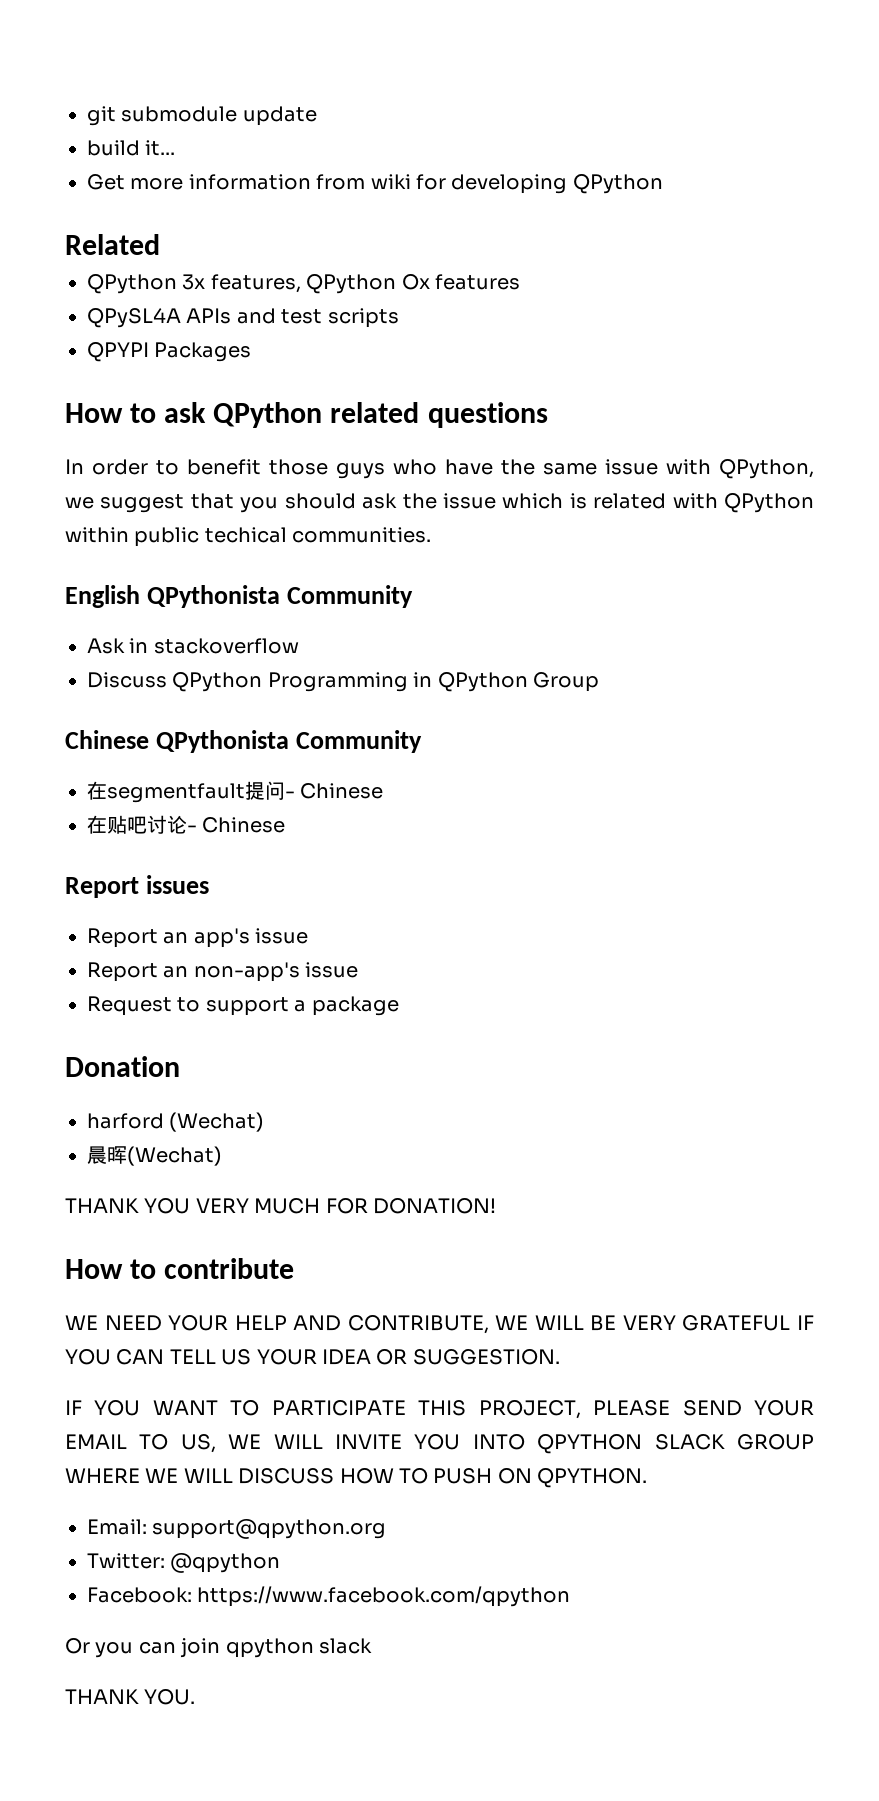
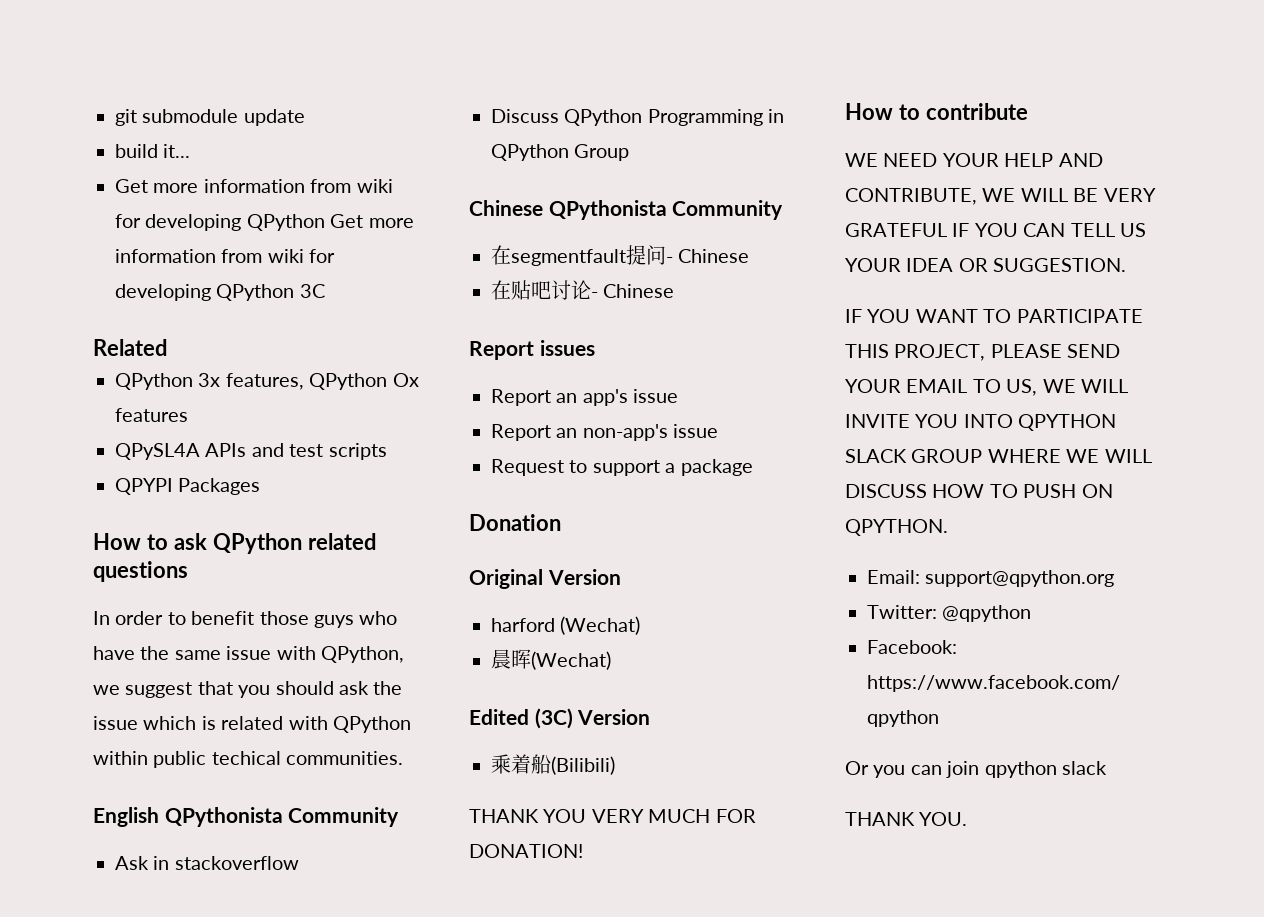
- Get more information from wiki for developing QPython
+ Get more information from wiki for developing QPython Get more information from wiki for developing QPython 3C
+ Original Version
+ Edited (3C) Version
+ 乘着船(Bilibili)

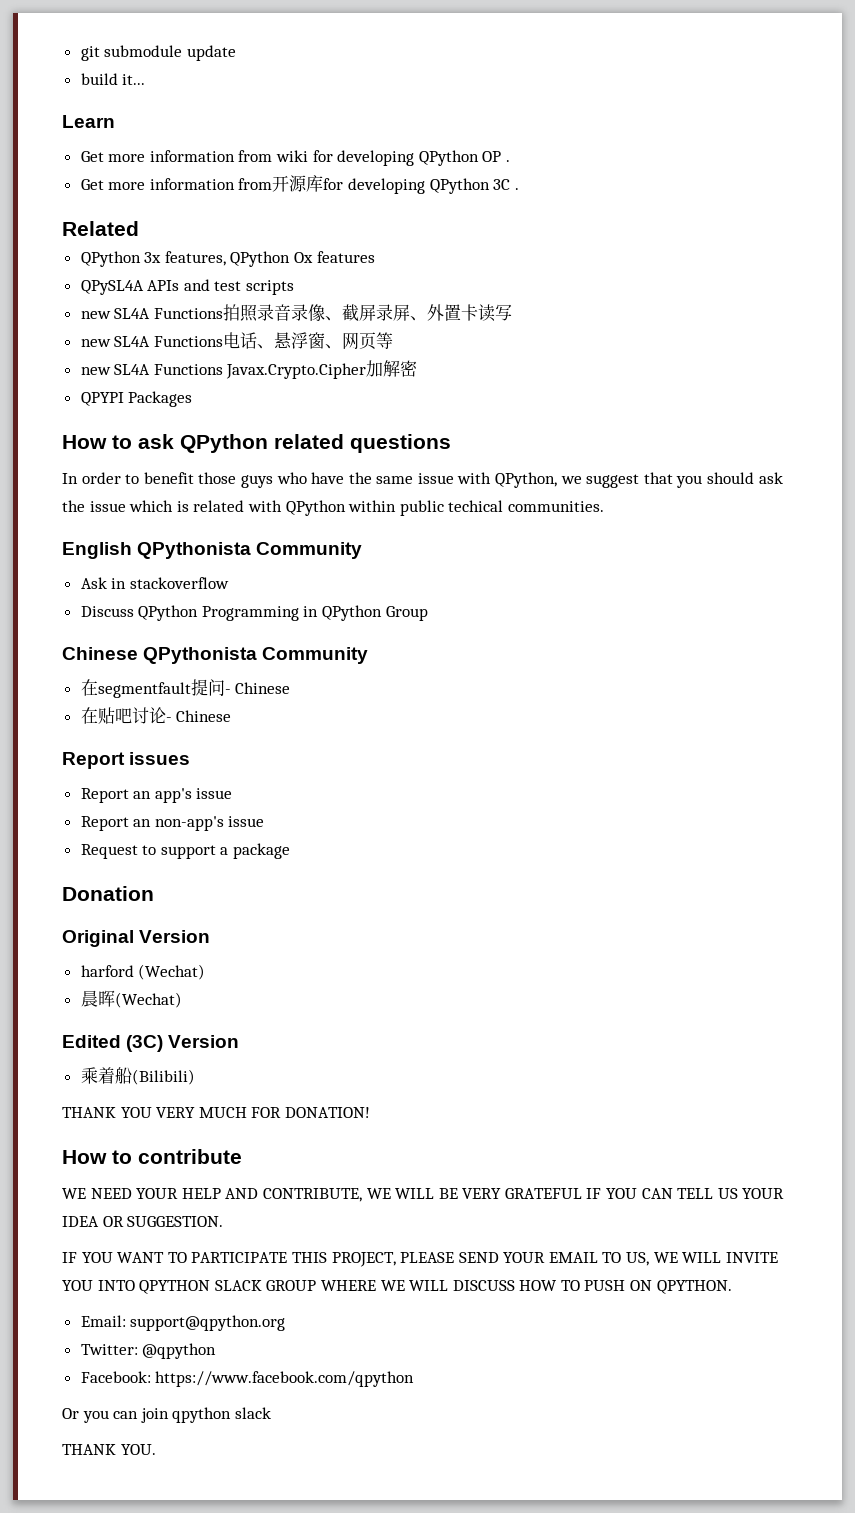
- Get more information from wiki for developing QPython Get more information from wiki for developing QPython 3C
+ Learn
+ Get more information from wiki for developing QPython OP .
+ Get more information from开源库for developing QPython 3C .
+ new SL4A Functions拍照录音录像、截屏录屏、外置卡读写
+ new SL4A Functions电话、悬浮窗、网页等
+ new SL4A Functions Javax.Crypto.Cipher加解密

